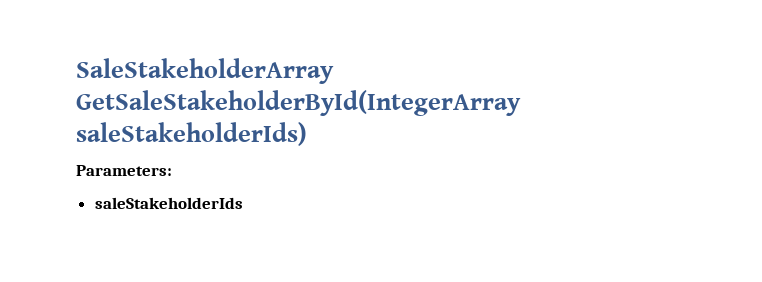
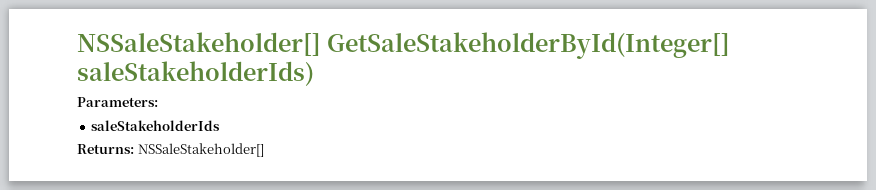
- SaleStakeholderArray GetSaleStakeholderById(IntegerArray saleStakeholderIds)
+ NSSaleStakeholder[] GetSaleStakeholderById(Integer[] saleStakeholderIds)
+ Returns: NSSaleStakeholder[]

